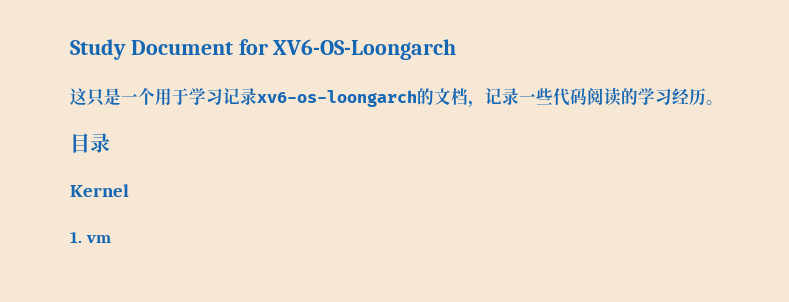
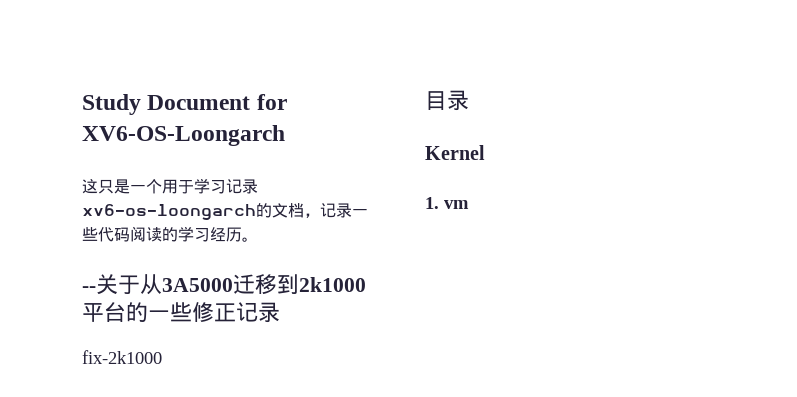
+ --关于从3A5000迁移到2k1000平台的一些修正记录
+ fix-2k1000

